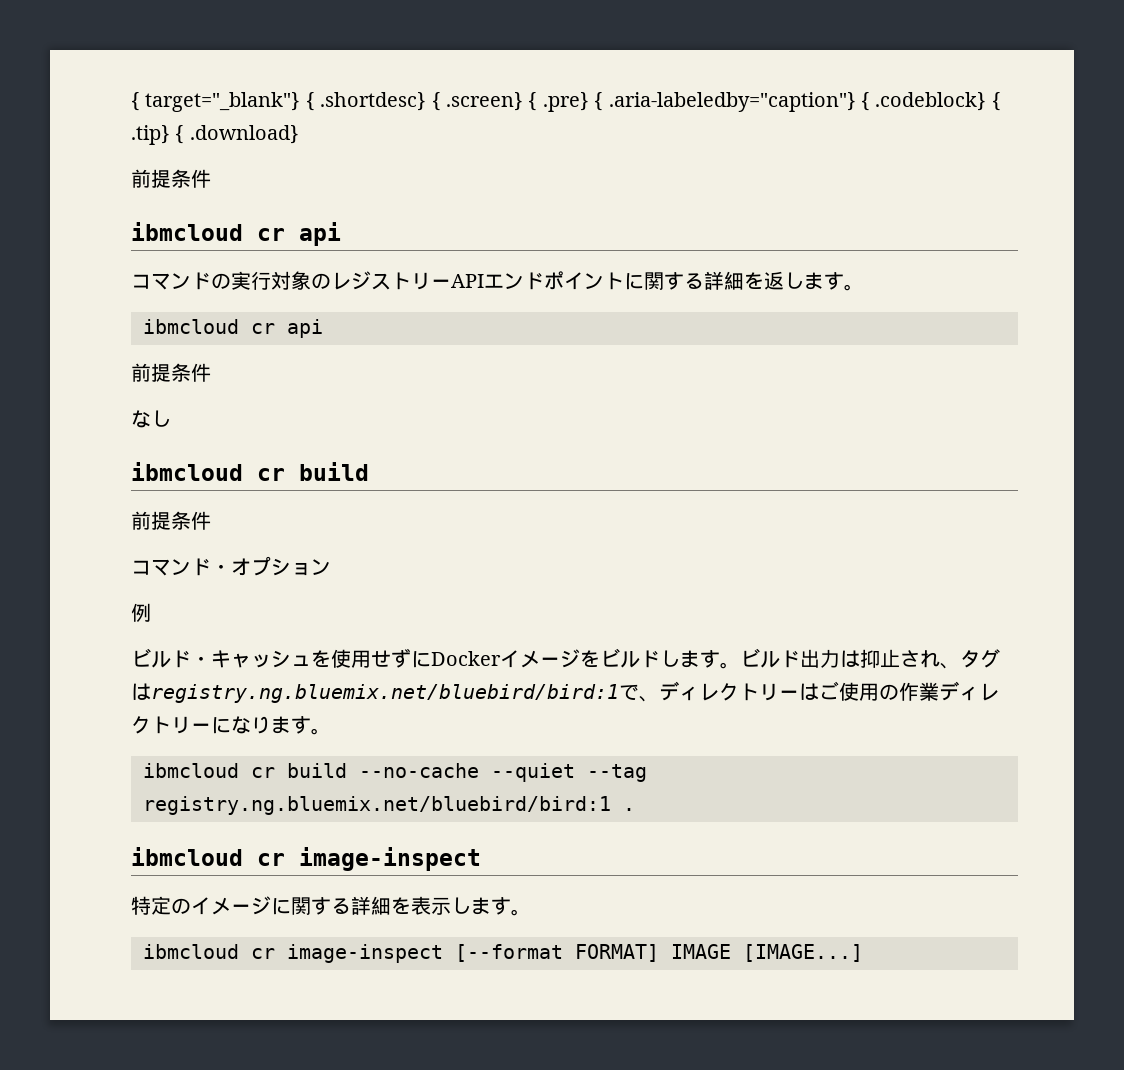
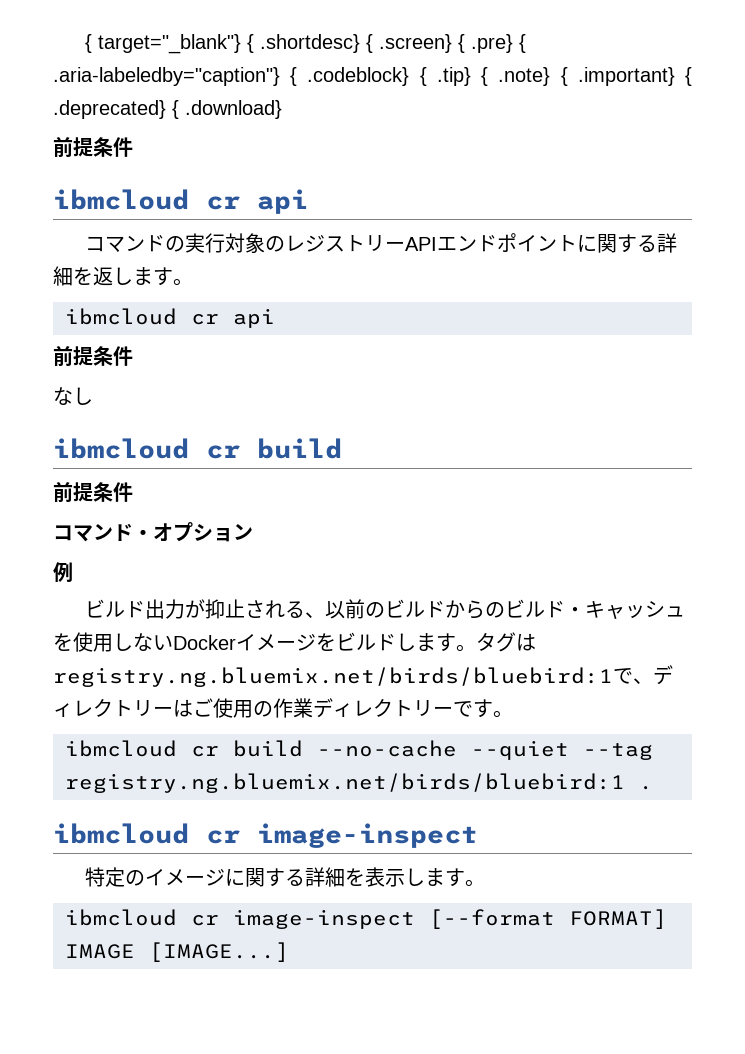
- { target="_blank"} { .shortdesc} { .screen} { .pre} { .aria-labeledby="caption"} { .codeblock} { .tip} { .download}
+ { target="_blank"} { .shortdesc} { .screen} { .pre} { .aria-labeledby="caption"} { .codeblock} { .tip} { .note} { .important} { .deprecated} { .download}
- ビルド・キャッシュを使用せずにDockerイメージをビルドします。
+ ビルド出力が抑止される、以前のビルドからのビルド・キャッシュを使用しないDockerイメージをビルドします。
- ビルド出力は抑止され、タグはregistry.ng.bluemix.net/bluebird/bird:1で、ディレクトリーはご使用の作業ディレクトリーになります。
+ タグはregistry.ng.bluemix.net/birds/bluebird:1で、ディレクトリーはご使用の作業ディレクトリーです。
- ibmcloud cr build --no-cache --quiet --tag registry.ng.bluemix.net/bluebird/bird:1 .
+ ibmcloud cr build --no-cache --quiet --tag registry.ng.bluemix.net/birds/bluebird:1 .

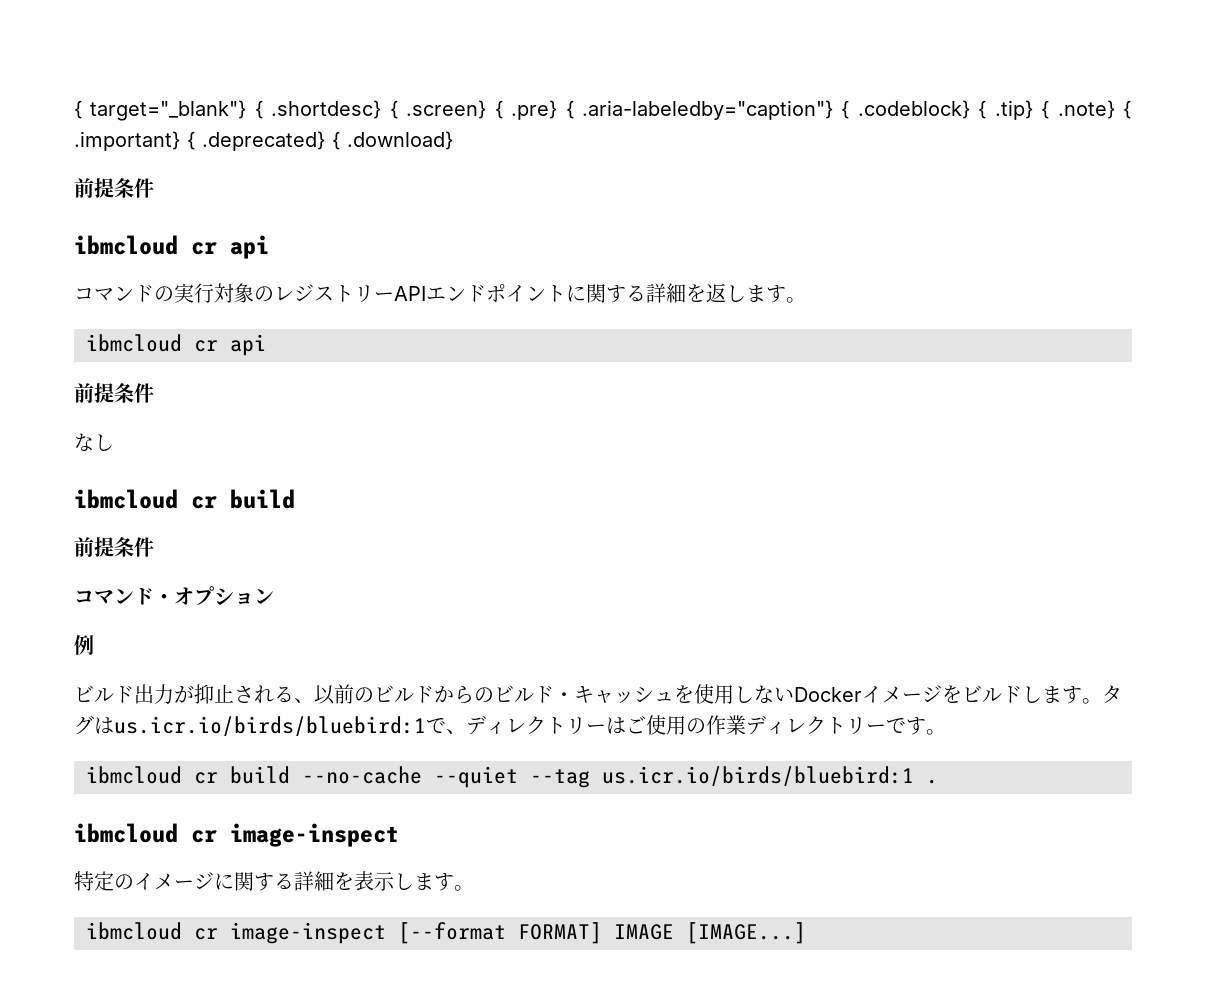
- タグはregistry.ng.bluemix.net/birds/bluebird:1で、ディレクトリーはご使用の作業ディレクトリーです。
+ タグはus.icr.io/birds/bluebird:1で、ディレクトリーはご使用の作業ディレクトリーです。
- ibmcloud cr build --no-cache --quiet --tag registry.ng.bluemix.net/birds/bluebird:1 .
+ ibmcloud cr build --no-cache --quiet --tag us.icr.io/birds/bluebird:1 .

